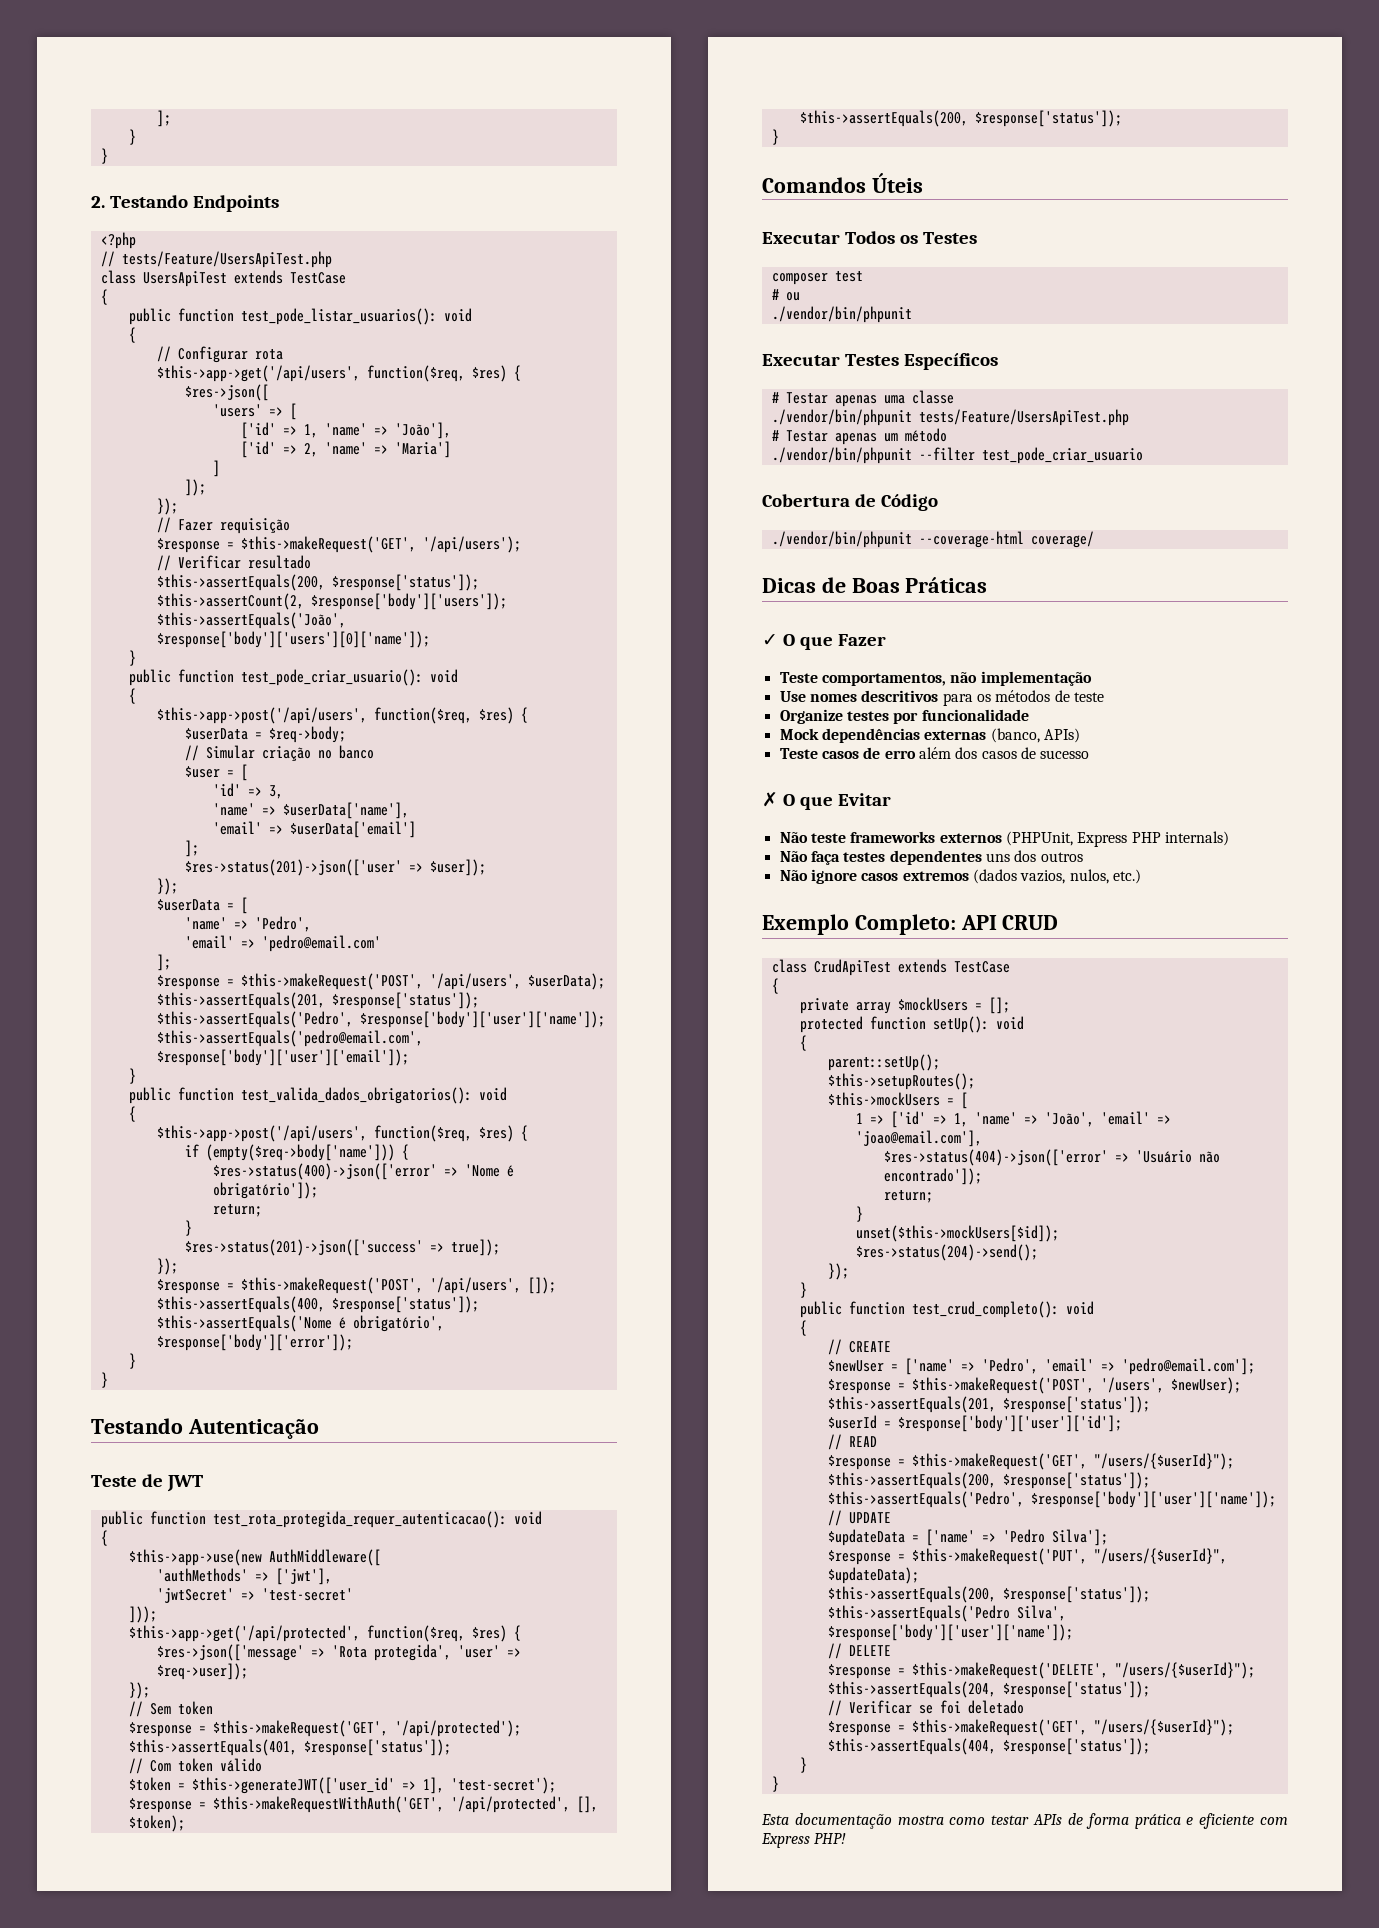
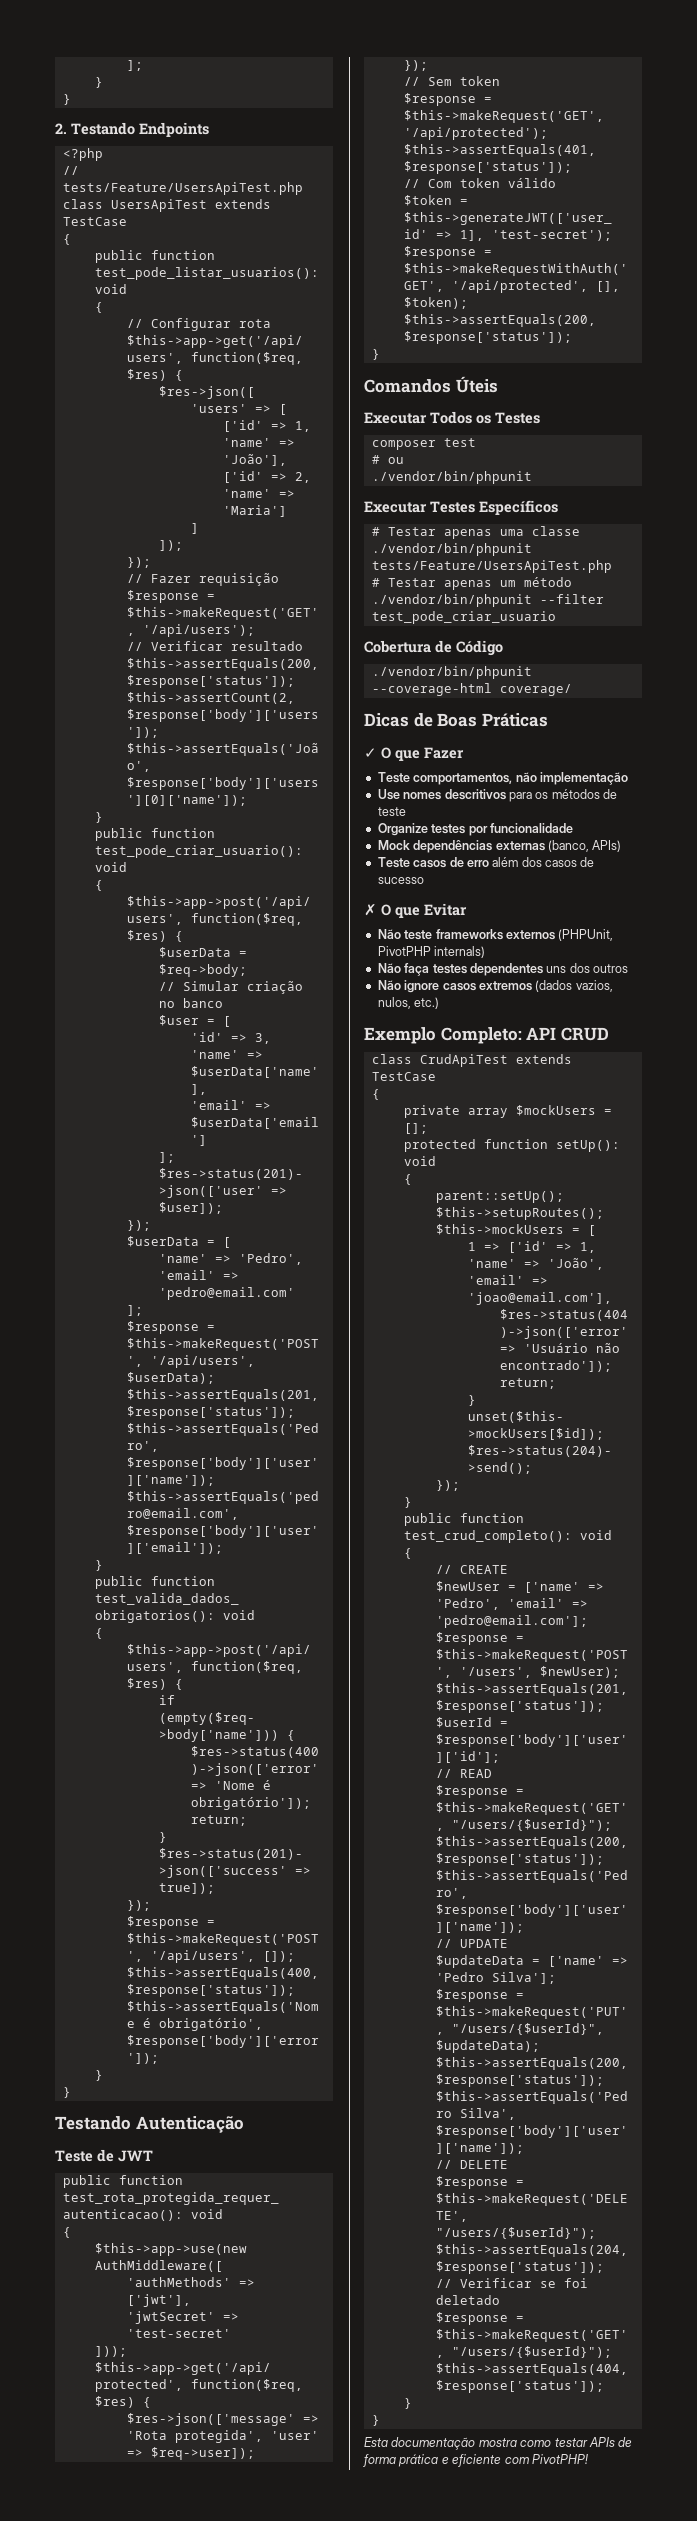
- Não teste frameworks externos (PHPUnit, Express PHP internals)
+ Não teste frameworks externos (PHPUnit, PivotPHP internals)
- Esta documentação mostra como testar APIs de forma prática e eficiente com Express PHP!
+ Esta documentação mostra como testar APIs de forma prática e eficiente com PivotPHP!

